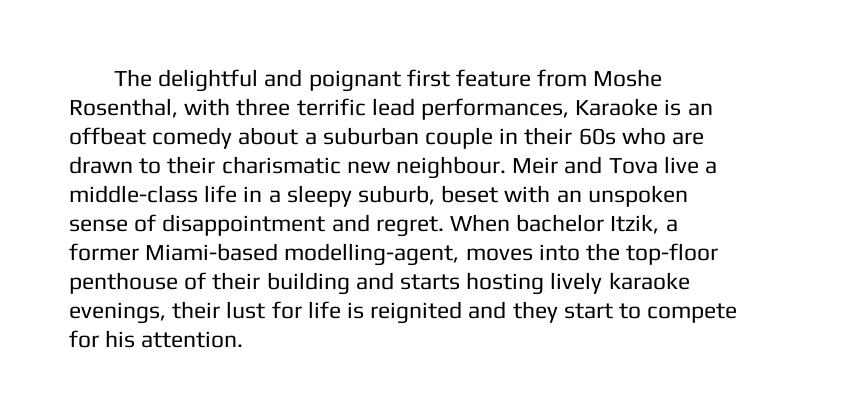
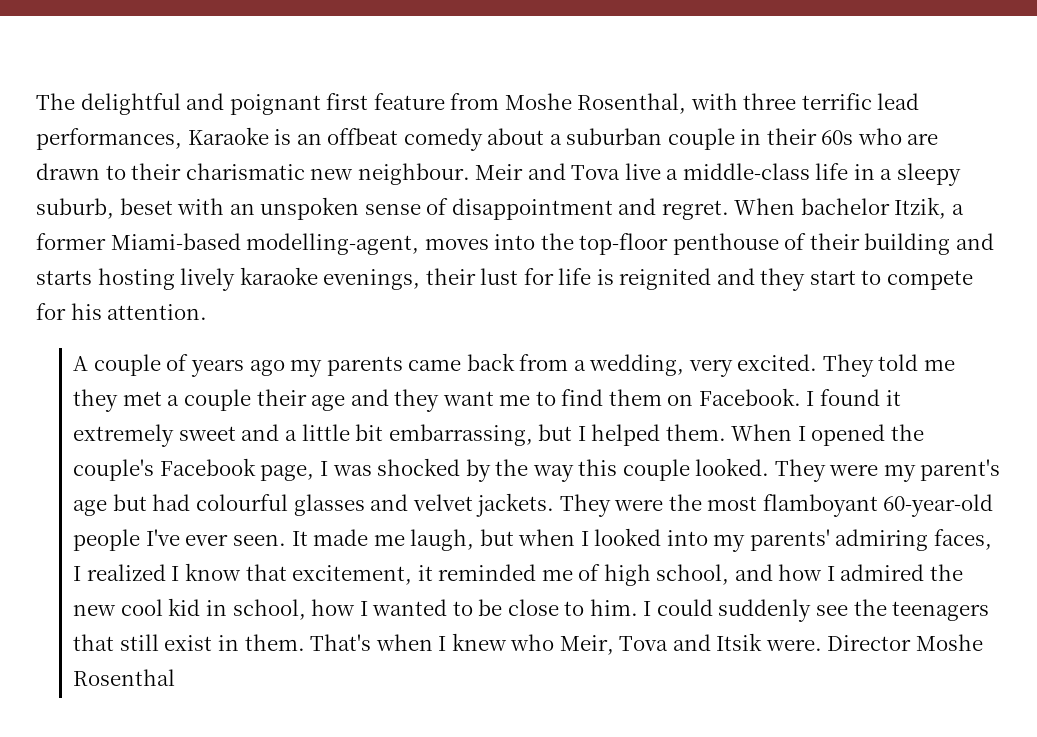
+ A couple of years ago my parents came back from a wedding, very excited. They told me they met a couple their age and they want me to find them on Facebook. I found it extremely sweet and a little bit embarrassing, but I helped them. When I opened the couple's Facebook page, I was shocked by the way this couple looked. They were my parent's age but had colourful glasses and velvet jackets. They were the most flamboyant 60-year-old people I've ever seen. It made me laugh, but when I looked into my parents' admiring faces, I realized I know that excitement, it reminded me of high school, and how I admired the new cool kid in school, how I wanted to be close to him. I could suddenly see the teenagers that still exist in them. That's when I knew who Meir, Tova and Itsik were. Director Moshe Rosenthal

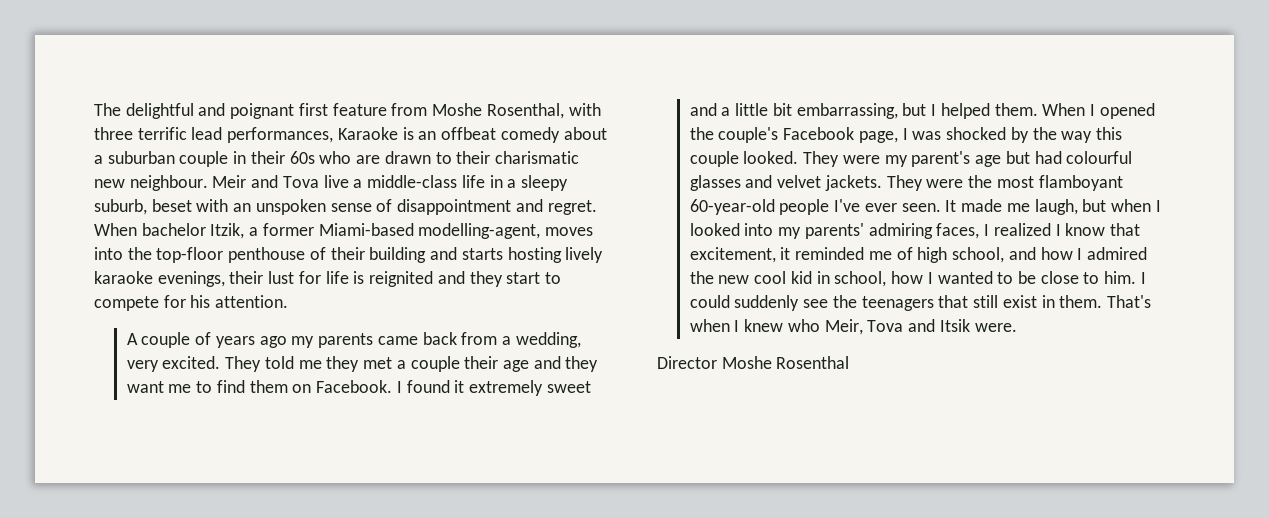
- That's when I knew who Meir, Tova and Itsik were. Director Moshe Rosenthal
+ That's when I knew who Meir, Tova and Itsik were.
+ Director Moshe Rosenthal

